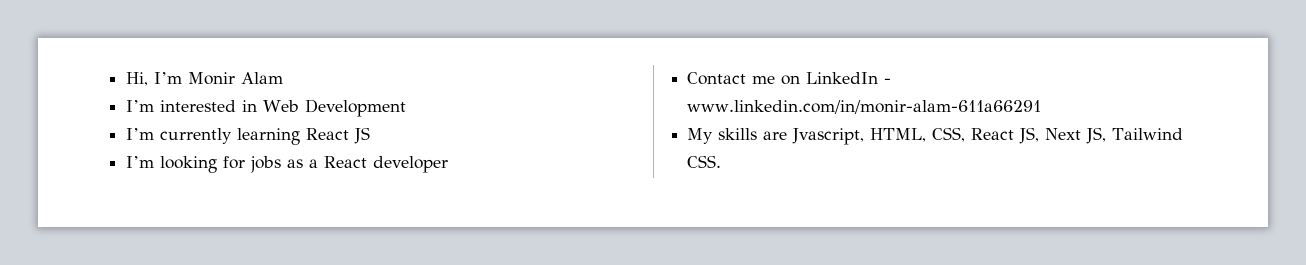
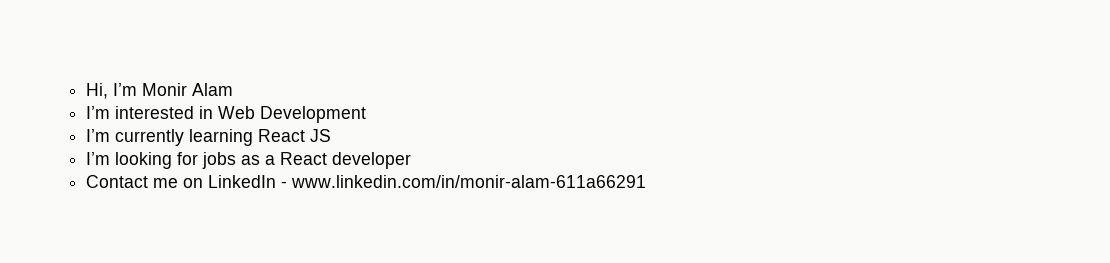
- My skills are Jvascript, HTML, CSS, React JS, Next JS, Tailwind CSS.

